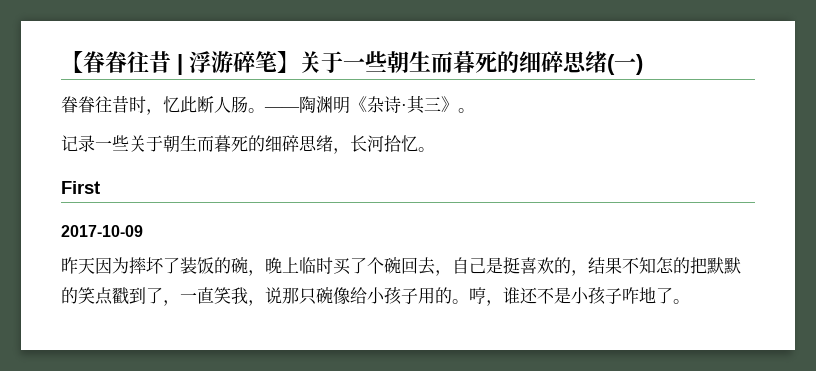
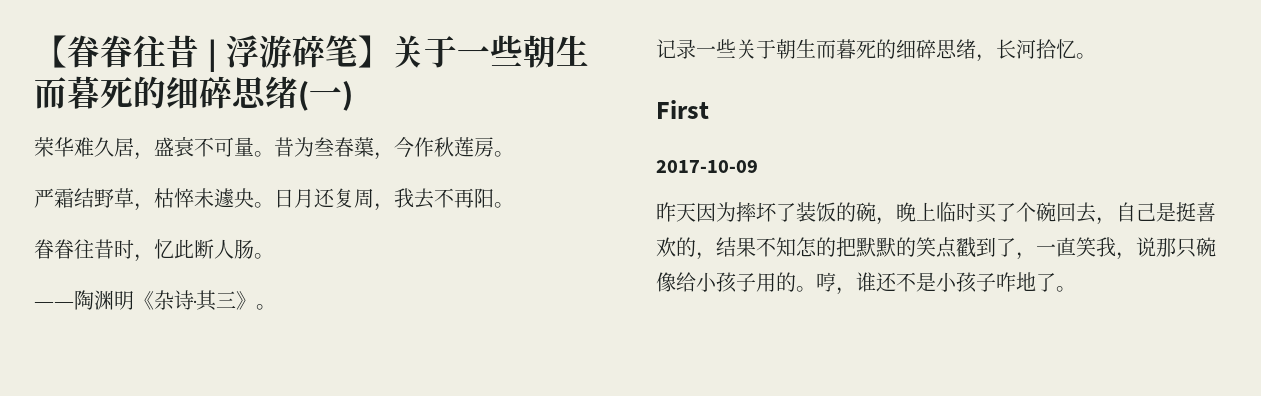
+ 荣华难久居，盛衰不可量。昔为叁春蕖，今作秋莲房。
+ 严霜结野草，枯悴未遽央。日月还复周，我去不再阳。
- 眷眷往昔时，忆此断人肠。——陶渊明《杂诗·其三》。
+ 眷眷往昔时，忆此断人肠。
+ ——陶渊明《杂诗·其三》。

